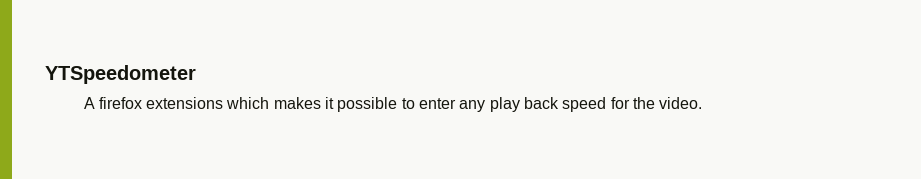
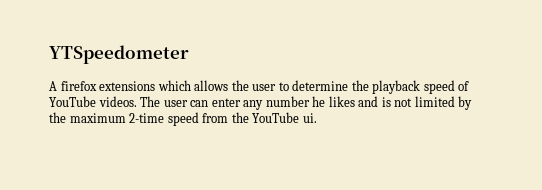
- A firefox extensions which makes it possible to enter any play back speed for the video.
+ A firefox extensions which allows the user to determine the playback speed of YouTube videos. The user can enter any number he likes and is not limited by the maximum 2-time speed from the YouTube ui.

